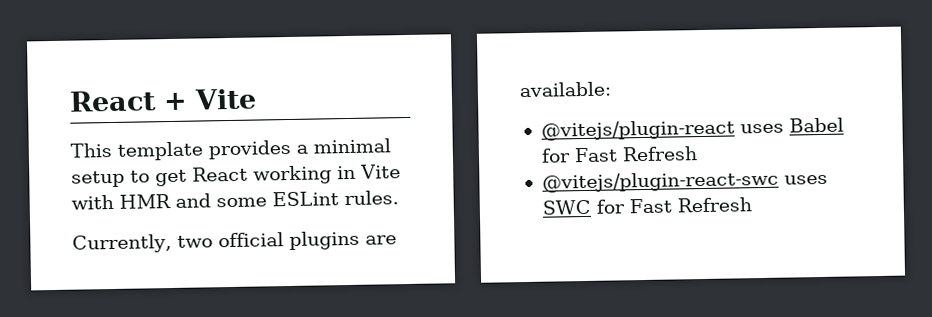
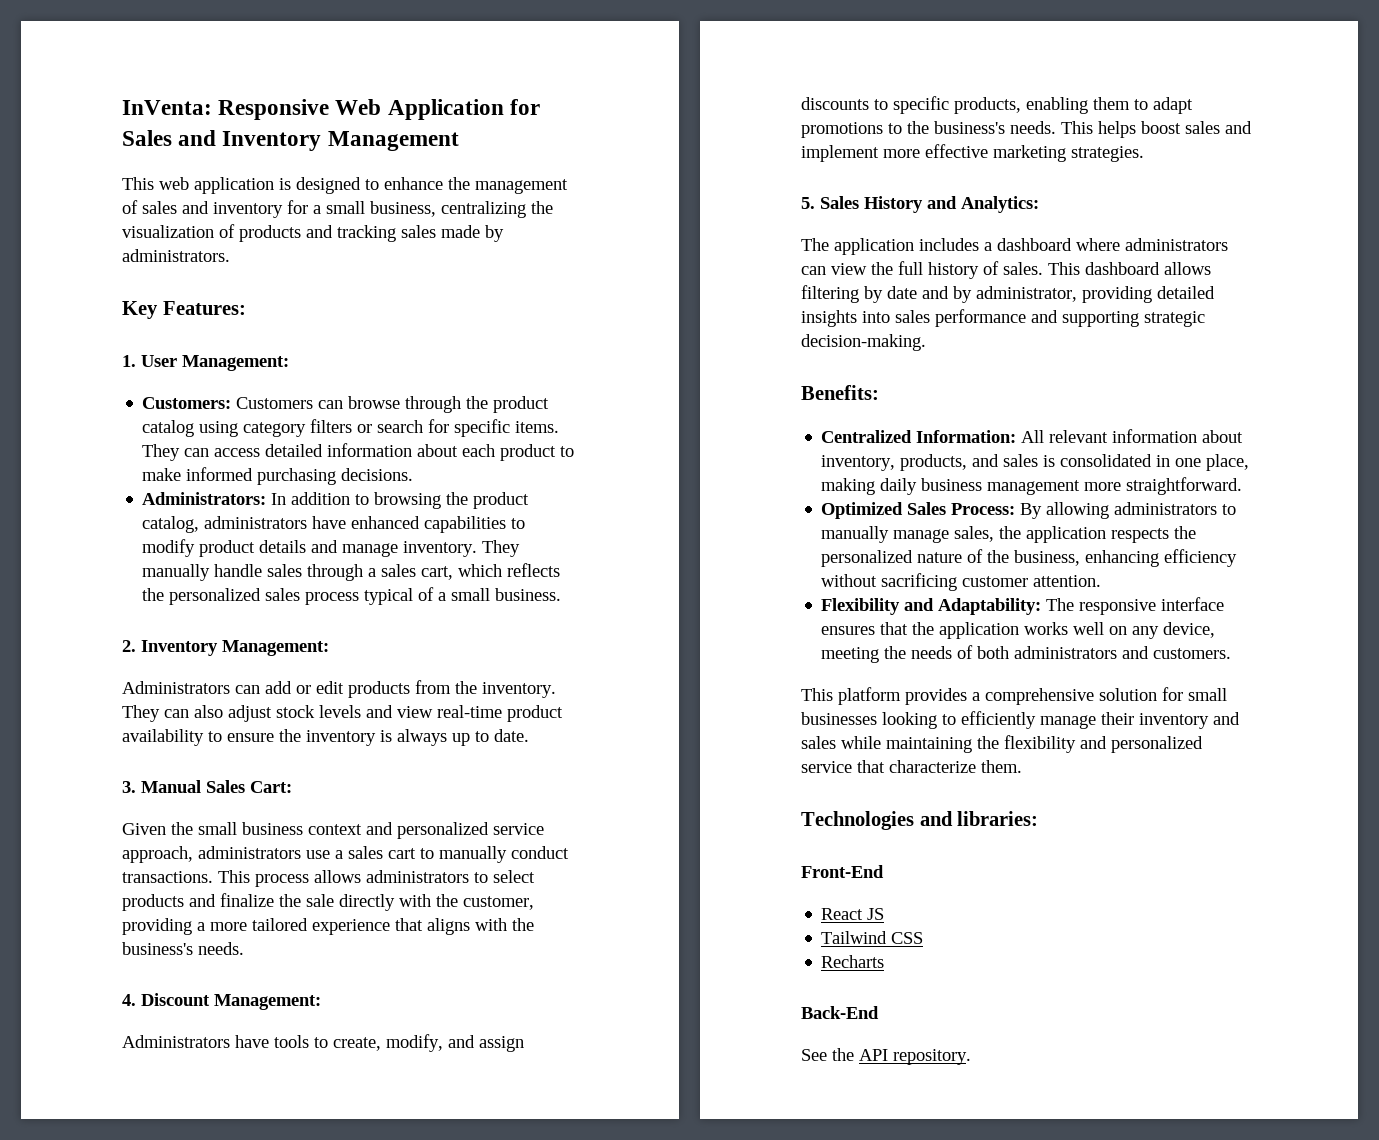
- React + Vite
- This template provides a minimal setup to get React working in Vite with HMR and some ESLint rules.
- Currently, two official plugins are available:
- @vitejs/plugin-react uses Babel for Fast Refresh
- @vitejs/plugin-react-swc uses SWC for Fast Refresh
+ InVenta: Responsive Web Application for Sales and Inventory Management
+ This web application is designed to enhance the management of sales and inventory for a small business, centralizing the visualization of products and tracking sales made by administrators.
+ Key Features:
+ 1. User Management:
+ Customers: Customers can browse through the product catalog using category filters or search for specific items. They can access detailed information about each product to make informed purchasing decisions.
+ Administrators: In addition to browsing the product catalog, administrators have enhanced capabilities to modify product details and manage inventory. They manually handle sales through a sales cart, which reflects the personalized sales process typical of a small business.
+ 2. Inventory Management:
+ Administrators can add or edit products from the inventory. They can also adjust stock levels and view real-time product availability to ensure the inventory is always up to date.
+ 3. Manual Sales Cart:
+ Given the small business context and personalized service approach, administrators use a sales cart to manually conduct transactions. This process allows administrators to select products and finalize the sale directly with the customer, providing a more tailored experience that aligns with the business's needs.
+ 4. Discount Management:
+ Administrators have tools to create, modify, and assign discounts to specific products, enabling them to adapt promotions to the business's needs. This helps boost sales and implement more effective marketing strategies.
+ 5. Sales History and Analytics:
+ The application includes a dashboard where administrators can view the full history of sales. This dashboard allows filtering by date and by administrator, providing detailed insights into sales performance and supporting strategic decision-making.
+ Benefits:
+ Centralized Information: All relevant information about inventory, products, and sales is consolidated in one place, making daily business management more straightforward.
+ Optimized Sales Process: By allowing administrators to manually manage sales, the application respects the personalized nature of the business, enhancing efficiency without sacrificing customer attention.
+ Flexibility and Adaptability: The responsive interface ensures that the application works well on any device, meeting the needs of both administrators and customers.
+ This platform provides a comprehensive solution for small businesses looking to efficiently manage their inventory and sales while maintaining the flexibility and personalized service that characterize them.
+ Technologies and libraries:
+ Front-End
+ React JS
+ Tailwind CSS
+ Recharts
+ Back-End
+ See the API repository.

